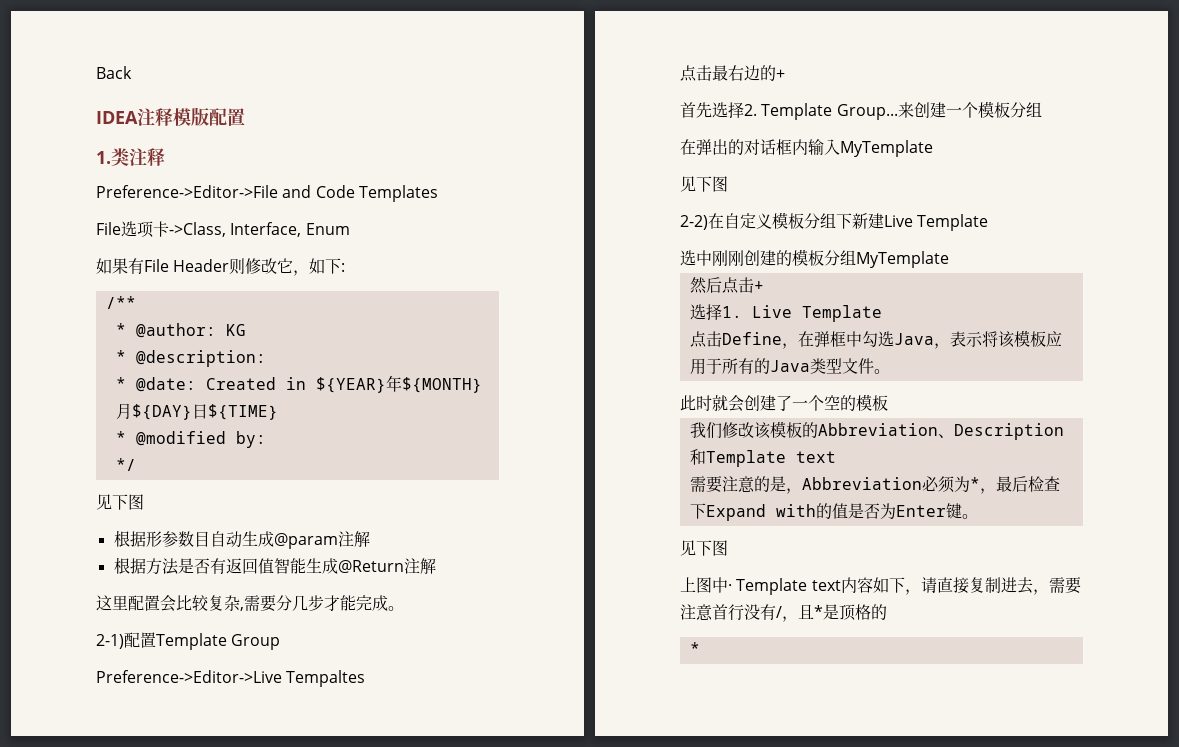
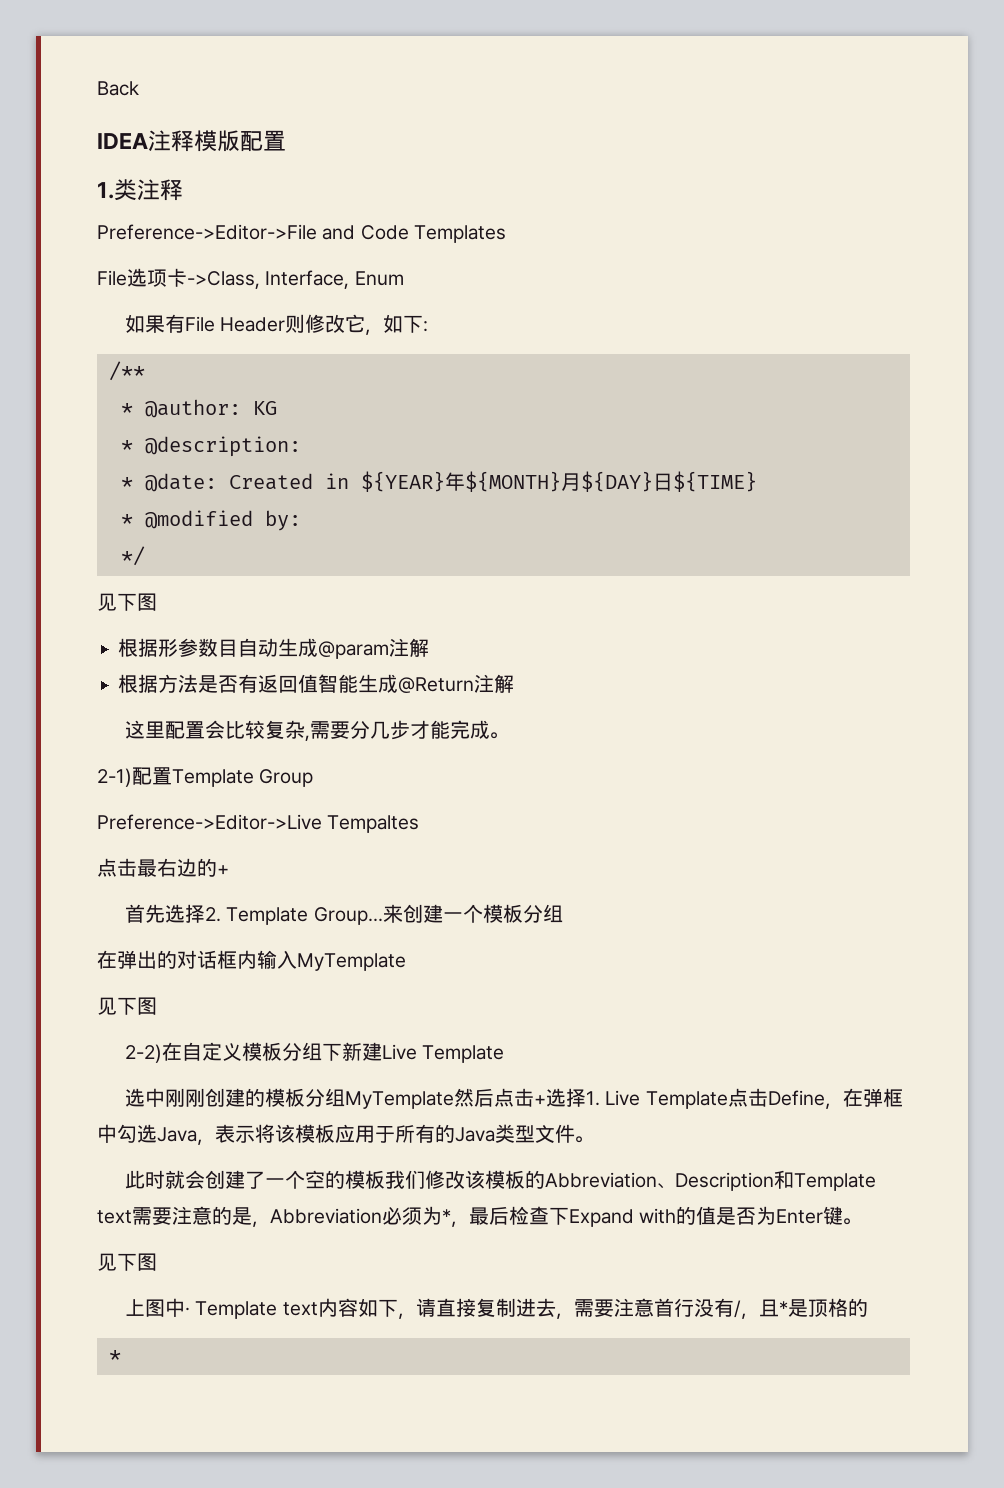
- 选中刚刚创建的模板分组MyTemplate
- 然后点击+
- 选择1. Live Template
- 点击Define，在弹框中勾选Java，表示将该模板应用于所有的Java类型文件。
+ 选中刚刚创建的模板分组MyTemplate然后点击+选择1. Live Template点击Define，在弹框中勾选Java，表示将该模板应用于所有的Java类型文件。
- 此时就会创建了一个空的模板
- 我们修改该模板的Abbreviation、Description和Template text
- 需要注意的是，Abbreviation必须为*，最后检查下Expand with的值是否为Enter键。
+ 此时就会创建了一个空的模板我们修改该模板的Abbreviation、Description和Template text需要注意的是，Abbreviation必须为*，最后检查下Expand with的值是否为Enter键。

